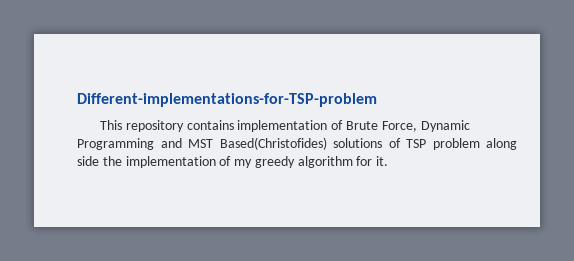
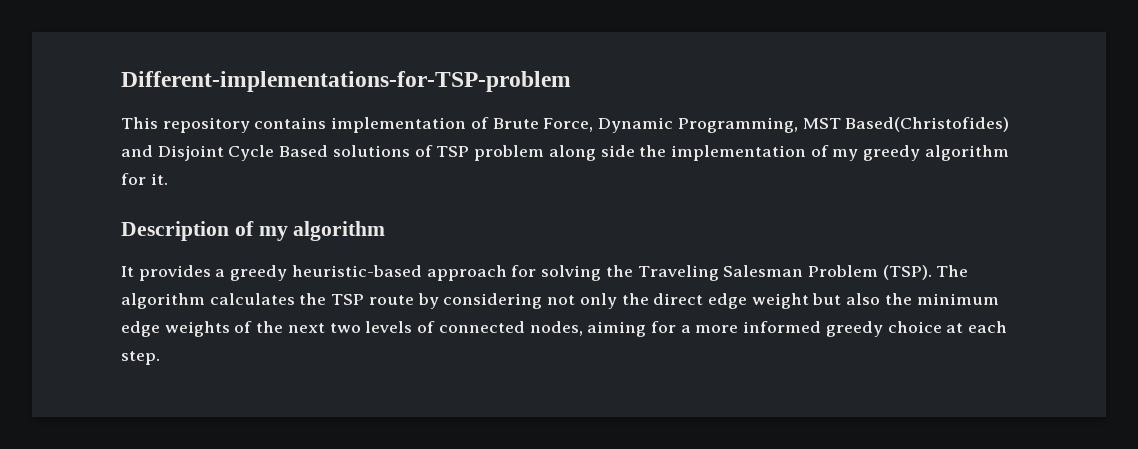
- This repository contains implementation of Brute Force, Dynamic Programming and MST Based(Christofides) solutions of TSP problem along side the implementation of my greedy algorithm for it.
+ This repository contains implementation of Brute Force, Dynamic Programming, MST Based(Christofides) and Disjoint Cycle Based solutions of TSP problem along side the implementation of my greedy algorithm for it.
+ Description of my algorithm
+ It provides a greedy heuristic-based approach for solving the Traveling Salesman Problem (TSP). The algorithm calculates the TSP route by considering not only the direct edge weight but also the minimum edge weights of the next two levels of connected nodes, aiming for a more informed greedy choice at each step.

